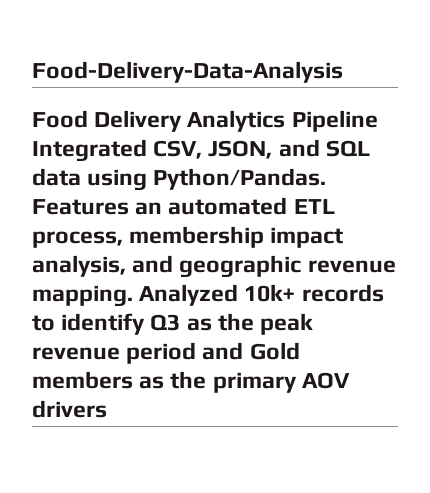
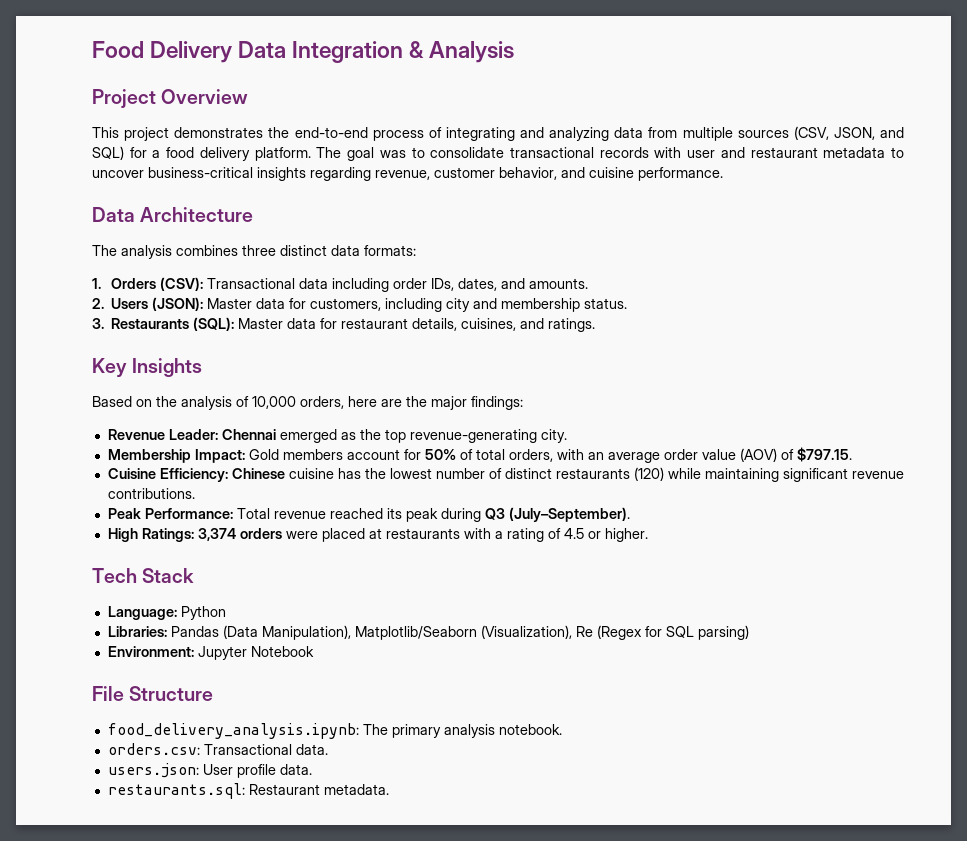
- Food-Delivery-Data-Analysis
- Food Delivery Analytics Pipeline Integrated CSV, JSON, and SQL data using Python/Pandas. Features an automated ETL process, membership impact analysis, and geographic revenue mapping. Analyzed 10k+ records to identify Q3 as the peak revenue period and Gold members as the primary AOV drivers
+ Food Delivery Data Integration & Analysis
+ Project Overview
+ This project demonstrates the end-to-end process of integrating and analyzing data from multiple sources (CSV, JSON, and SQL) for a food delivery platform. The goal was to consolidate transactional records with user and restaurant metadata to uncover business-critical insights regarding revenue, customer behavior, and cuisine performance.
+ Data Architecture
+ The analysis combines three distinct data formats:
+ 1. Orders (CSV): Transactional data including order IDs, dates, and amounts.
+ 2. Users (JSON): Master data for customers, including city and membership status.
+ 3. Restaurants (SQL): Master data for restaurant details, cuisines, and ratings.
+ Key Insights
+ Based on the analysis of 10,000 orders, here are the major findings:
+ Revenue Leader: Chennai emerged as the top revenue-generating city.
+ Membership Impact: Gold members account for 50% of total orders, with an average order value (AOV) of $797.15.
+ Cuisine Efficiency: Chinese cuisine has the lowest number of distinct restaurants (120) while maintaining significant revenue contributions.
+ Peak Performance: Total revenue reached its peak during Q3 (July–September).
+ High Ratings: 3,374 orders were placed at restaurants with a rating of 4.5 or higher.
+ Tech Stack
+ Language: Python
+ Libraries: Pandas (Data Manipulation), Matplotlib/Seaborn (Visualization), Re (Regex for SQL parsing)
+ Environment: Jupyter Notebook
+ File Structure
+ food_delivery_analysis.ipynb: The primary analysis notebook.
+ orders.csv: Transactional data.
+ users.json: User profile data.
+ restaurants.sql: Restaurant metadata.

